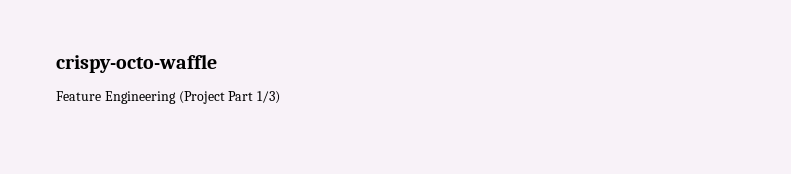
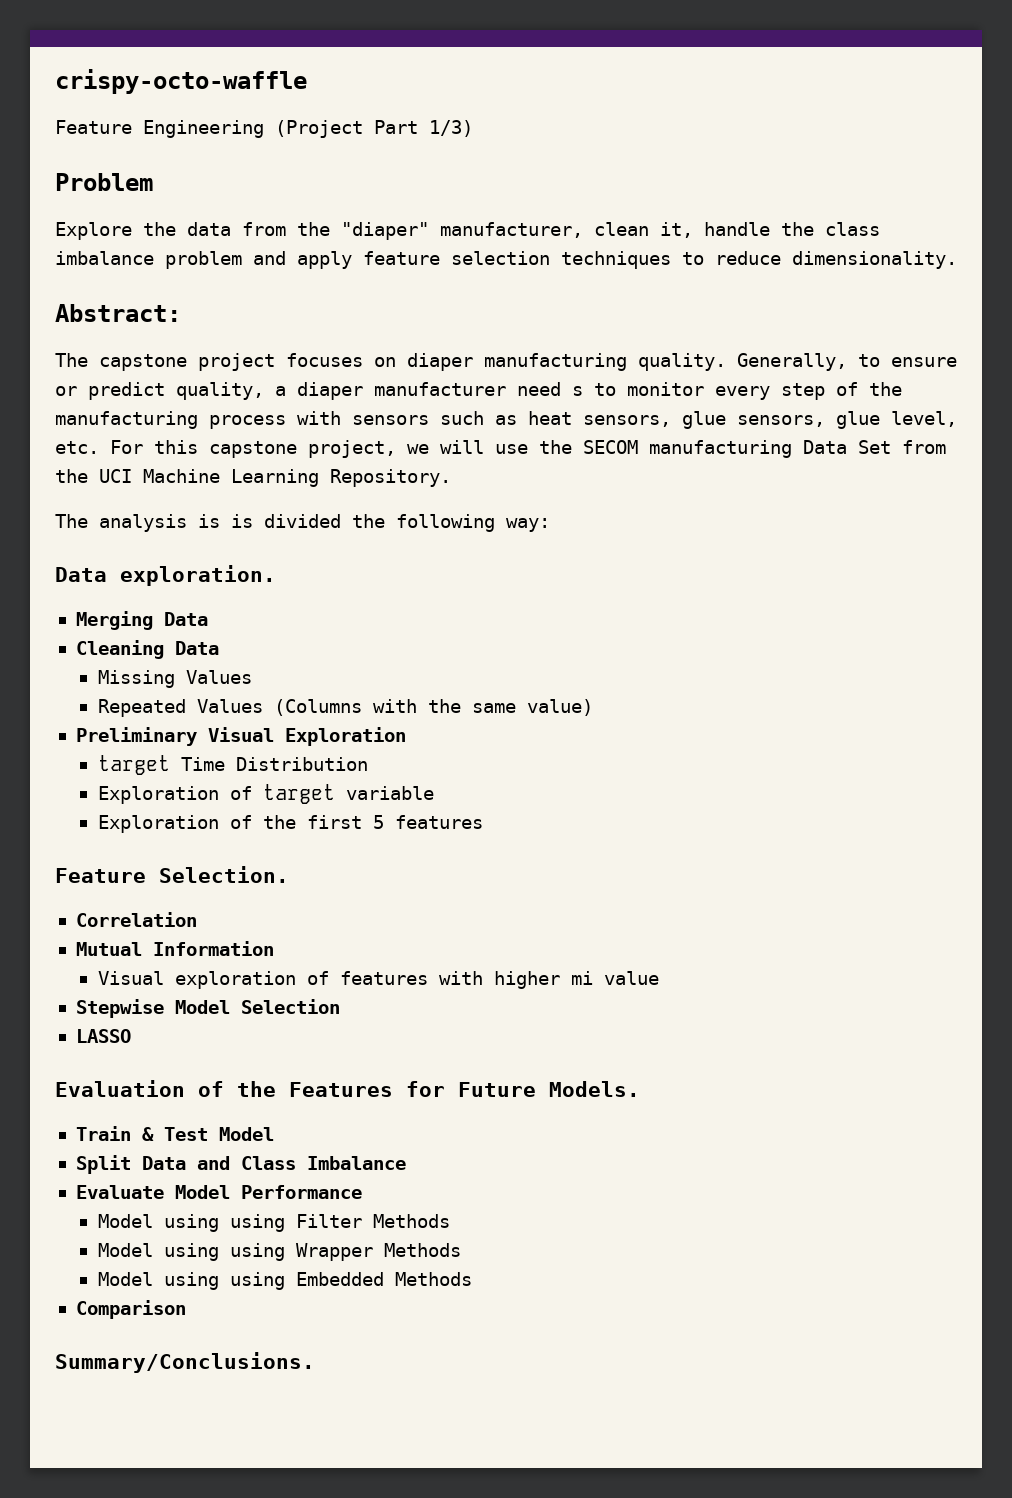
+ Problem
+ Explore the data from the "diaper" manufacturer, clean it, handle the class imbalance problem and apply feature selection techniques to reduce dimensionality.
+ Abstract:
+ The capstone project focuses on diaper manufacturing quality. Generally, to ensure or predict quality, a diaper manufacturer need s to monitor every step of the manufacturing process with sensors such as heat sensors, glue sensors, glue level, etc. For this capstone project, we will use the SECOM manufacturing Data Set from the UCI Machine Learning Repository.
+ The analysis is is divided the following way:
+ Data exploration.
+ Merging Data
+ Cleaning Data
+ Missing Values
+ Repeated Values (Columns with the same value)
+ Preliminary Visual Exploration
+ target Time Distribution
+ Exploration of target variable
+ Exploration of the first 5 features
+ Feature Selection.
+ Correlation
+ Mutual Information
+ Visual exploration of features with higher mi value
+ Stepwise Model Selection
+ LASSO
+ Evaluation of the Features for Future Models.
+ Train & Test Model
+ Split Data and Class Imbalance
+ Evaluate Model Performance
+ Model using using Filter Methods
+ Model using using Wrapper Methods
+ Model using using Embedded Methods
+ Comparison
+ Summary/Conclusions.

